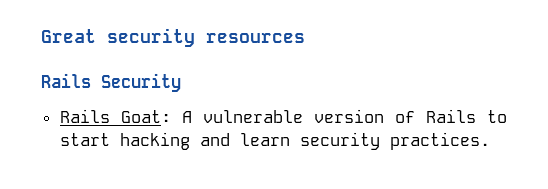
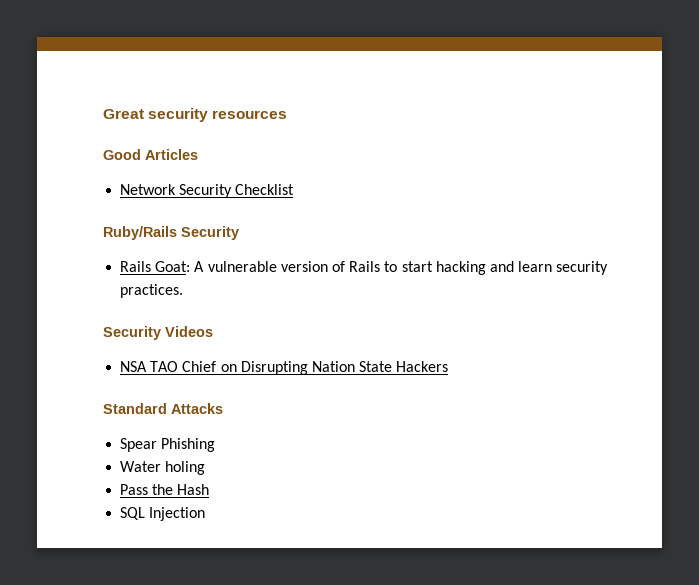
- Rails Security
+ Good Articles
+ Network Security Checklist
+ Ruby/Rails Security
+ Security Videos
+ NSA TAO Chief on Disrupting Nation State Hackers
+ Standard Attacks
+ Spear Phishing
+ Water holing
+ Pass the Hash
+ SQL Injection

